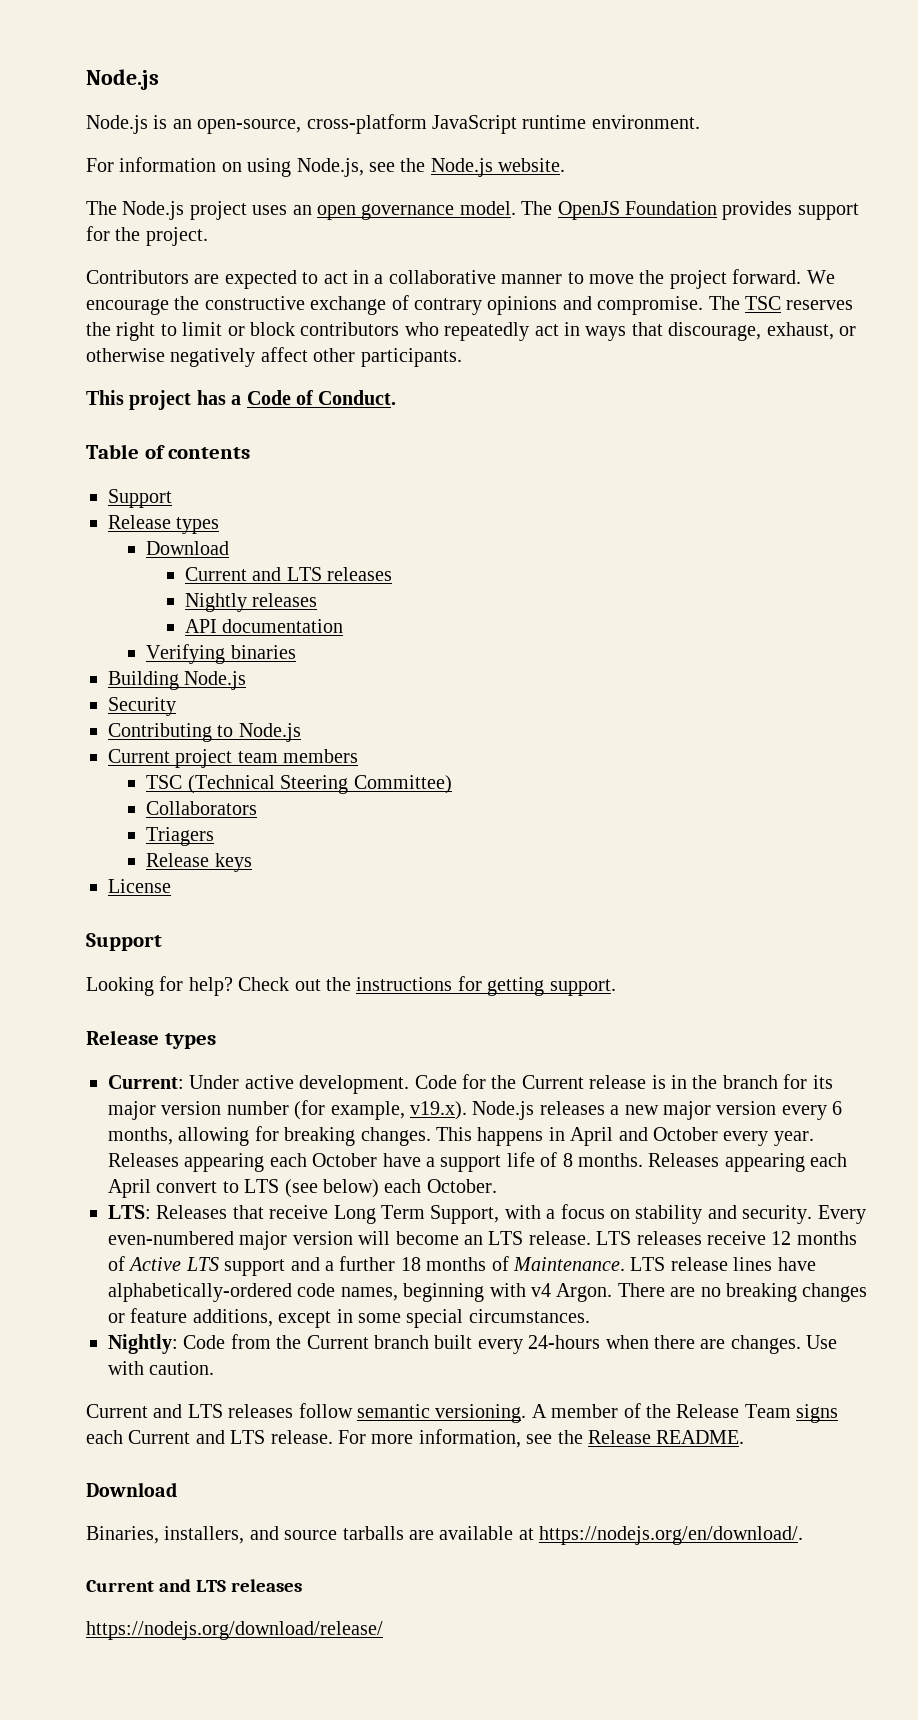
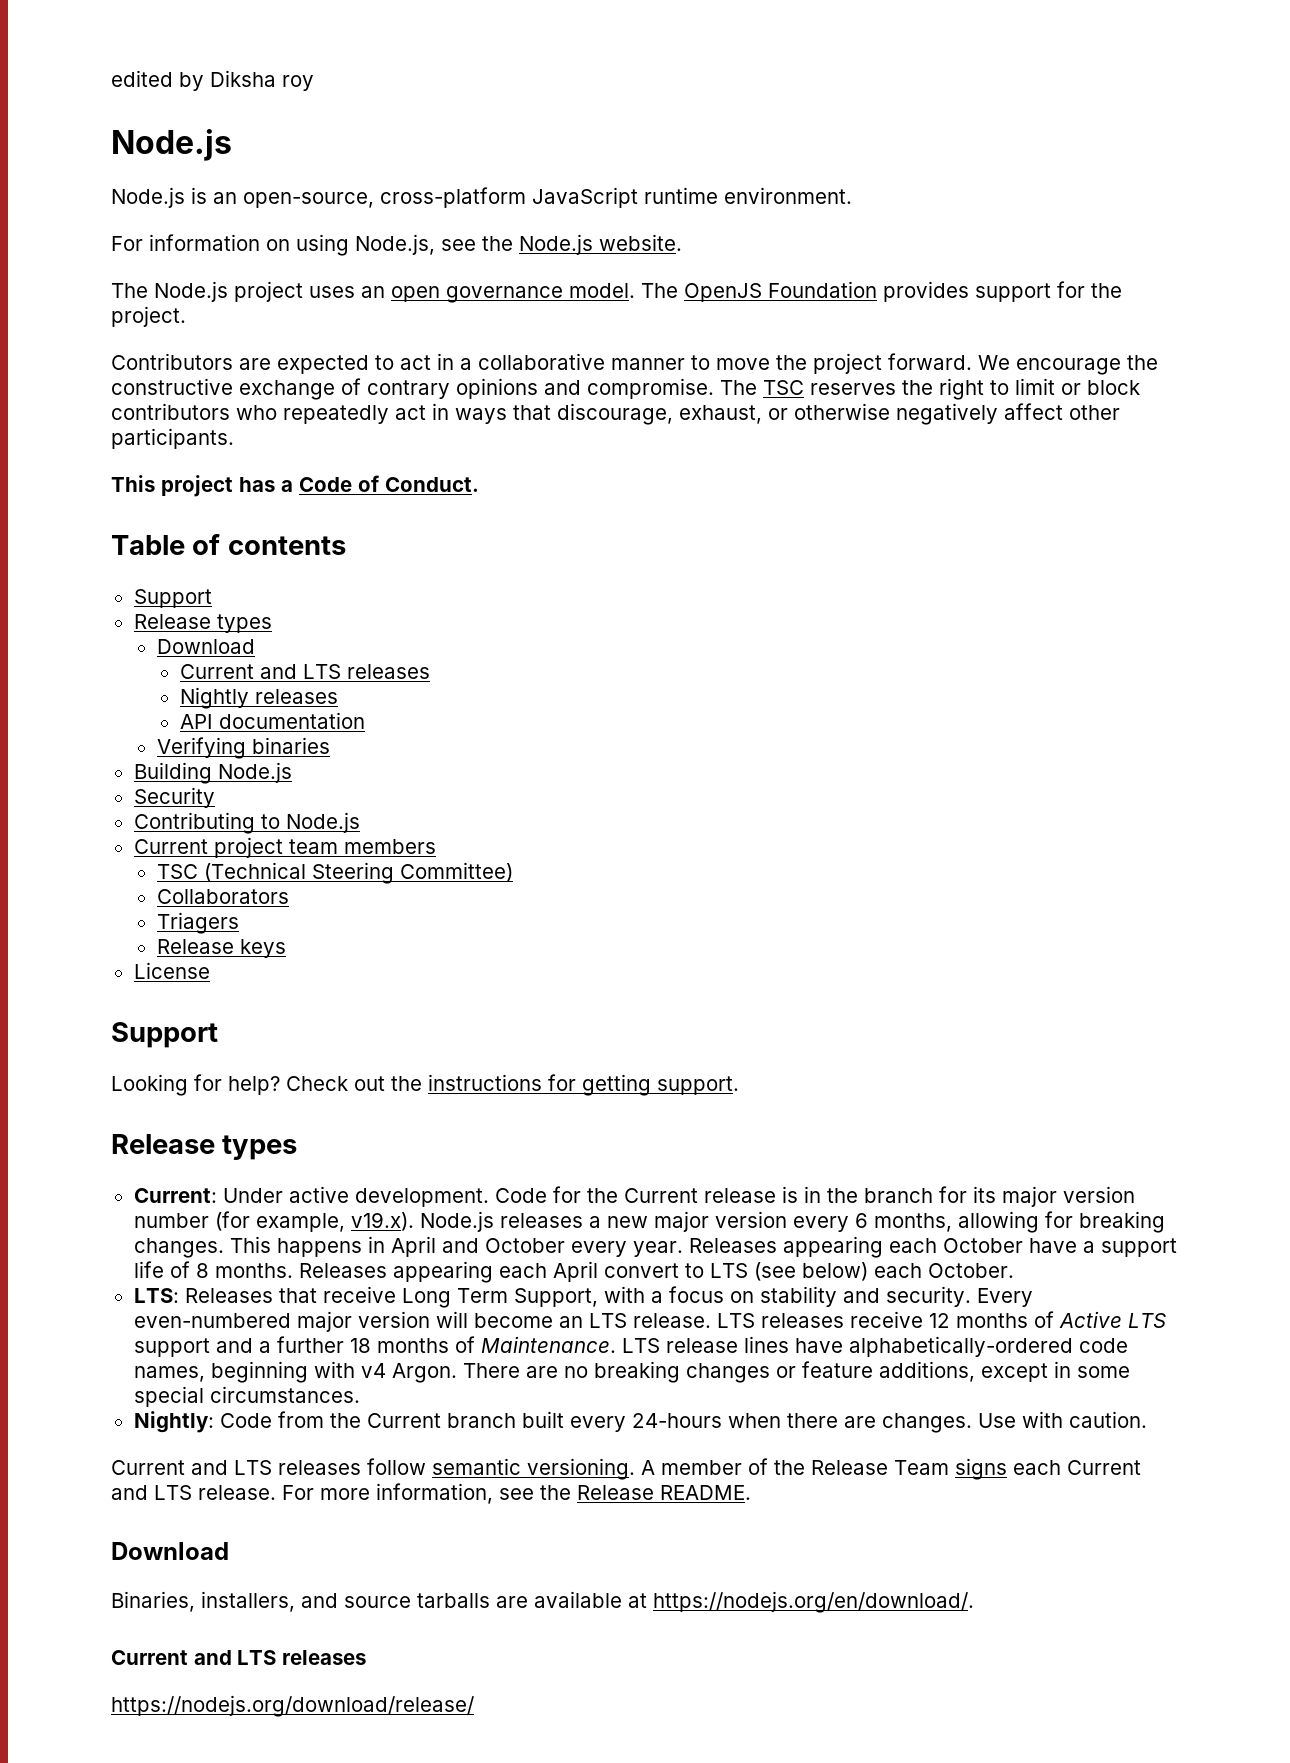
+ edited by Diksha roy

